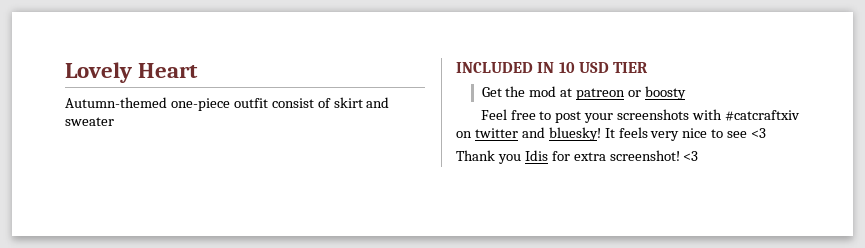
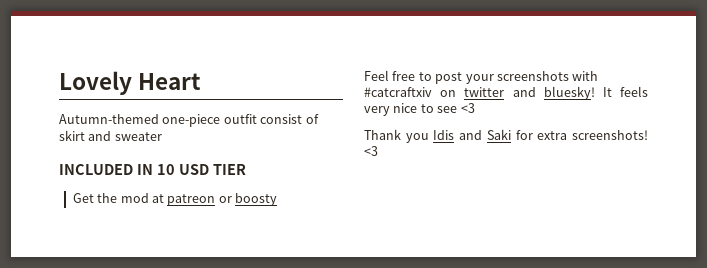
- Thank you Idis for extra screenshot!
+ Thank you Idis and Saki for extra screenshots!

